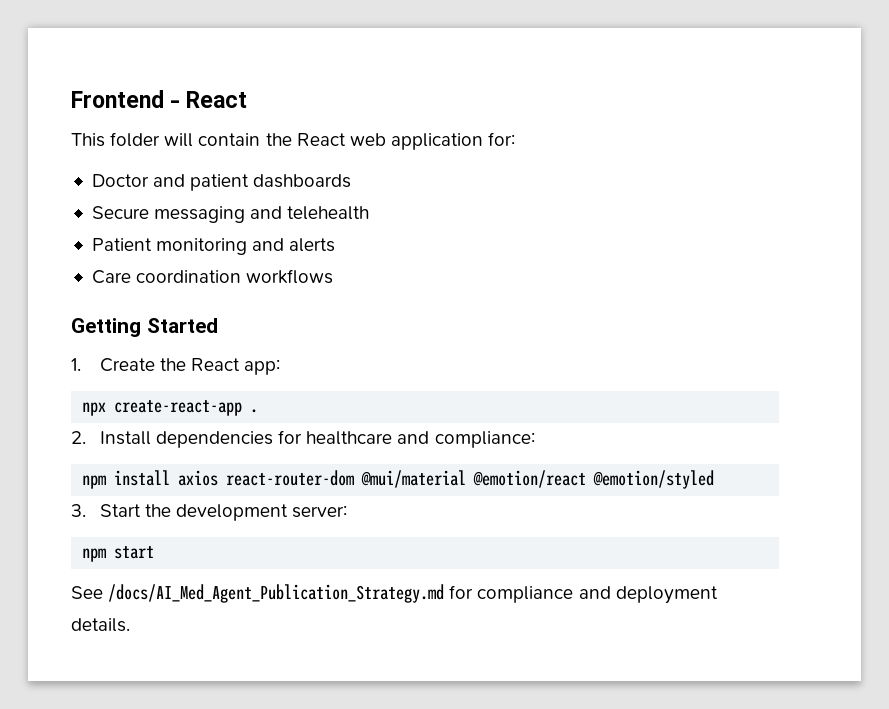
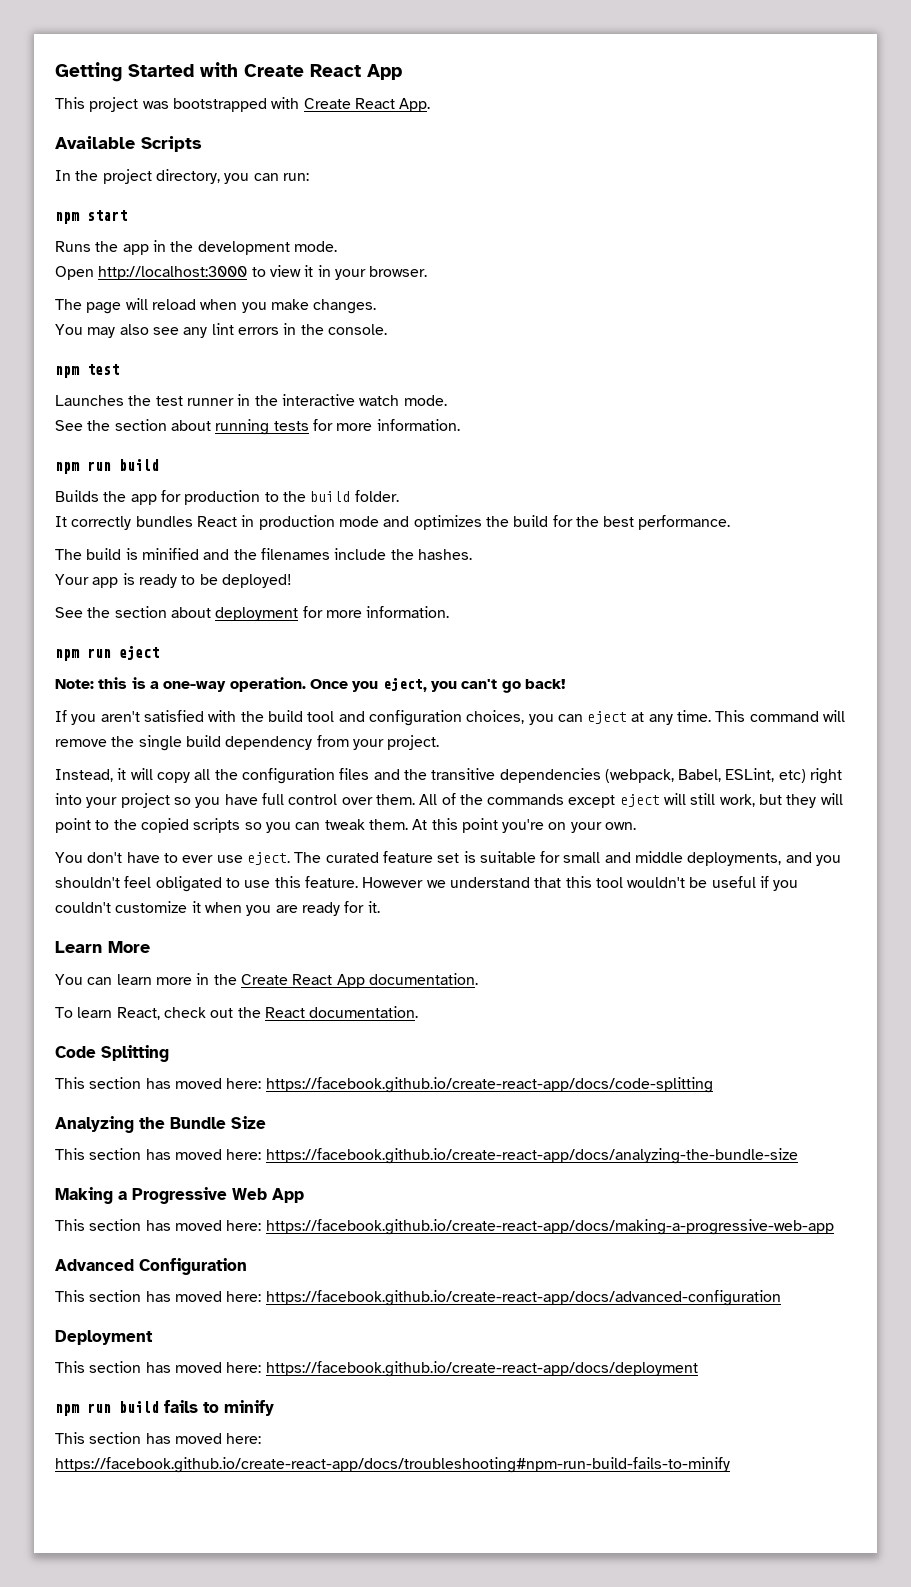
- Frontend - React
- This folder will contain the React web application for:
- Doctor and patient dashboards
- Secure messaging and telehealth
- Patient monitoring and alerts
- Care coordination workflows
- Getting Started
- 1. Create the React app:
- npx create-react-app .
- 2. Install dependencies for healthcare and compliance:
- npm install axios react-router-dom @mui/material @emotion/react @emotion/styled
- 3. Start the development server:
+ Getting Started with Create React App
+ This project was bootstrapped with Create React App.
+ Available Scripts
+ In the project directory, you can run:
  npm start
- See /docs/AI_Med_Agent_Publication_Strategy.md for compliance and deployment details.
+ Runs the app in the development mode.
+ Open http://localhost:3000 to view it in your browser.
+ The page will reload when you make changes.
+ You may also see any lint errors in the console.
+ npm test
+ Launches the test runner in the interactive watch mode.
+ See the section about running tests for more information.
+ npm run build
+ Builds the app for production to the build folder.
+ It correctly bundles React in production mode and optimizes the build for the best performance.
+ The build is minified and the filenames include the hashes.
+ Your app is ready to be deployed!
+ See the section about deployment for more information.
+ npm run eject
+ Note: this is a one-way operation. Once you eject, you can't go back!
+ If you aren't satisfied with the build tool and configuration choices, you can eject at any time. This command will remove the single build dependency from your project.
+ Instead, it will copy all the configuration files and the transitive dependencies (webpack, Babel, ESLint, etc) right into your project so you have full control over them. All of the commands except eject will still work, but they will point to the copied scripts so you can tweak them. At this point you're on your own.
+ You don't have to ever use eject. The curated feature set is suitable for small and middle deployments, and you shouldn't feel obligated to use this feature. However we understand that this tool wouldn't be useful if you couldn't customize it when you are ready for it.
+ Learn More
+ You can learn more in the Create React App documentation.
+ To learn React, check out the React documentation.
+ Code Splitting
+ This section has moved here: https://facebook.github.io/create-react-app/docs/code-splitting
+ Analyzing the Bundle Size
+ This section has moved here: https://facebook.github.io/create-react-app/docs/analyzing-the-bundle-size
+ Making a Progressive Web App
+ This section has moved here: https://facebook.github.io/create-react-app/docs/making-a-progressive-web-app
+ Advanced Configuration
+ This section has moved here: https://facebook.github.io/create-react-app/docs/advanced-configuration
+ Deployment
+ This section has moved here: https://facebook.github.io/create-react-app/docs/deployment
+ npm run build fails to minify
+ This section has moved here: https://facebook.github.io/create-react-app/docs/troubleshooting#npm-run-build-fails-to-minify

